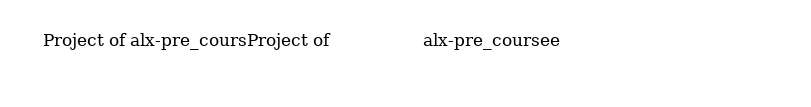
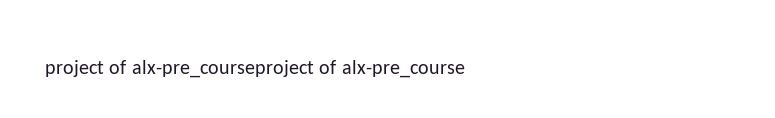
- Project of alx-pre_coursProject of alx-pre_coursee
+ project of alx-pre_courseproject of alx-pre_course

